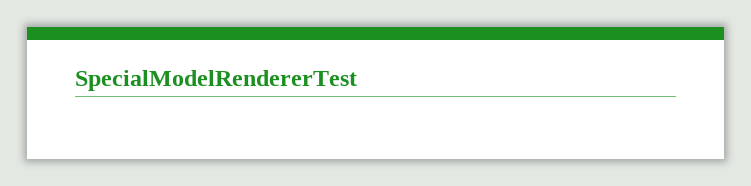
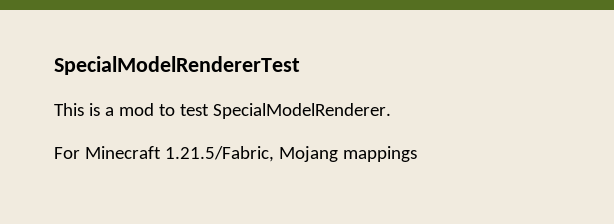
+ This is a mod to test SpecialModelRenderer.
+ For Minecraft 1.21.5/Fabric, Mojang mappings

